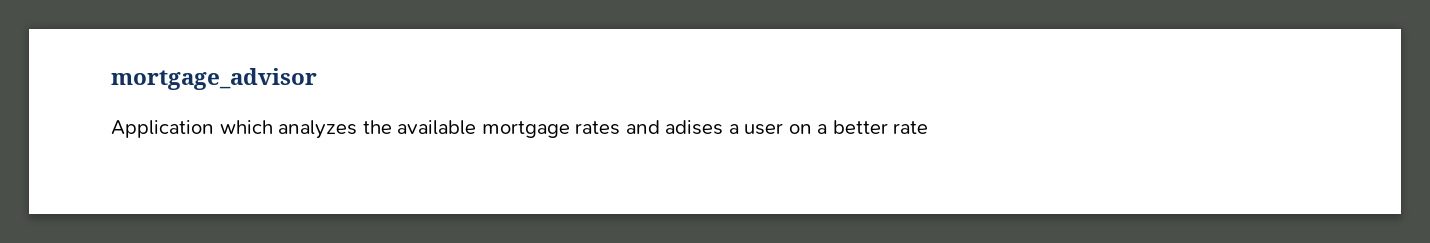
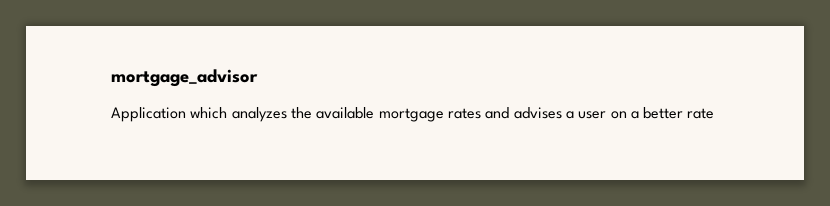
- Application which analyzes the available mortgage rates and adises a user on a better rate
+ Application which analyzes the available mortgage rates and advises a user on a better rate

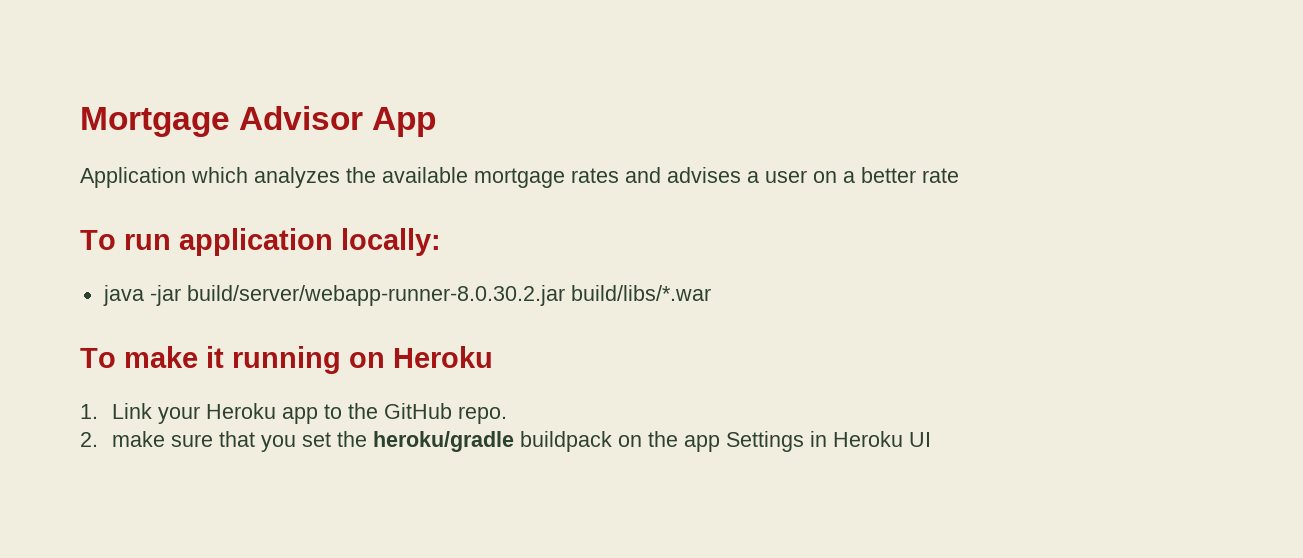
- mortgage_advisor
+ Mortgage Advisor App
+ To run application locally:
+ java -jar build/server/webapp-runner-8.0.30.2.jar build/libs/*.war
+ To make it running on Heroku
+ 1. Link your Heroku app to the GitHub repo.
+ 2. make sure that you set the heroku/gradle buildpack on the app Settings in Heroku UI

